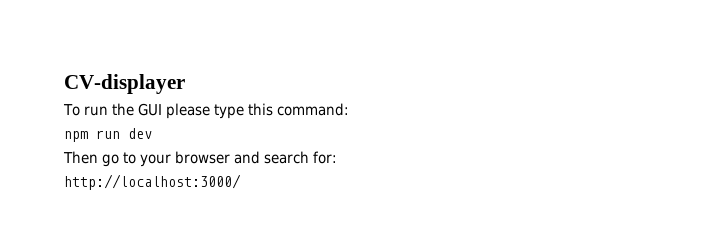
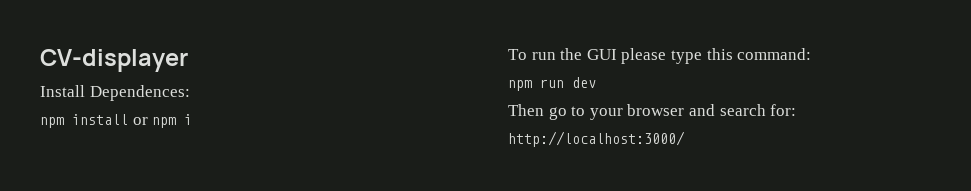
+ Install Dependences:
+ npm install or npm i

